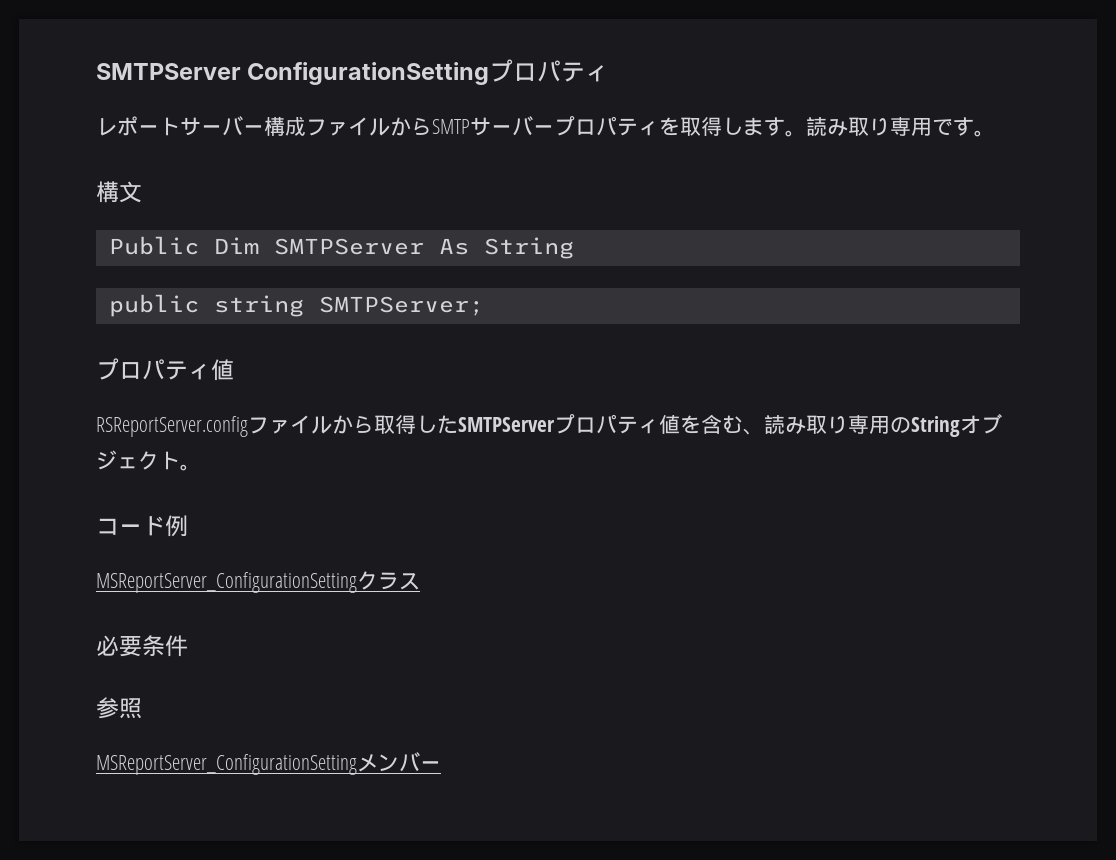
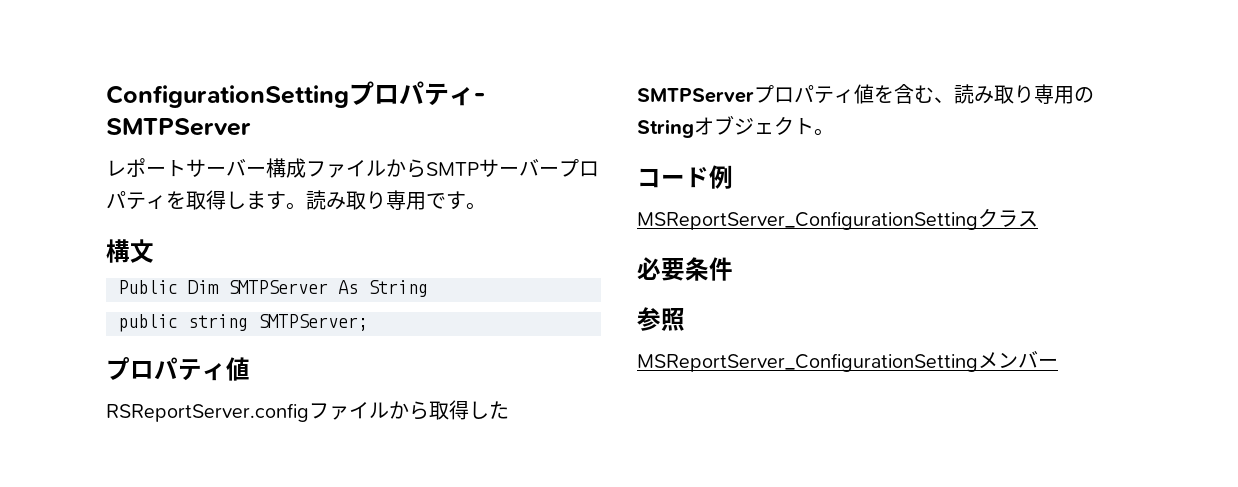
- SMTPServer ConfigurationSettingプロパティ
+ ConfigurationSettingプロパティ- SMTPServer

